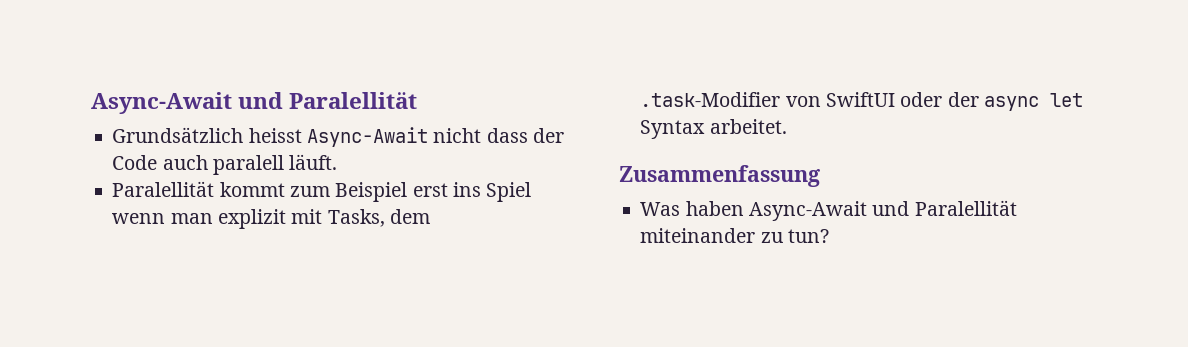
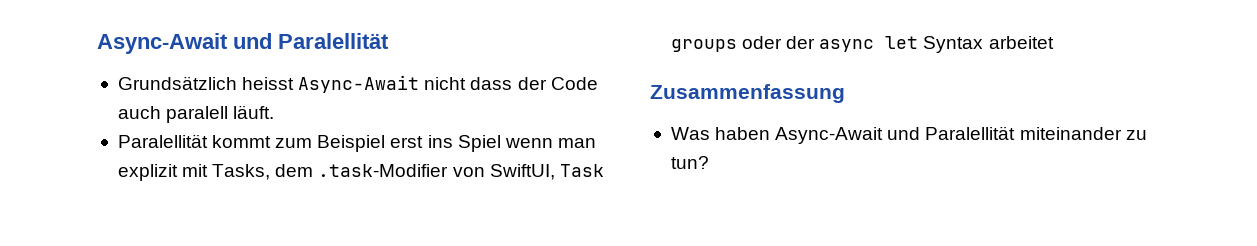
- Paralellität kommt zum Beispiel erst ins Spiel wenn man explizit mit Tasks, dem .task-Modifier von SwiftUI oder der async let Syntax arbeitet.
+ Paralellität kommt zum Beispiel erst ins Spiel wenn man explizit mit Tasks, dem .task-Modifier von SwiftUI, Task groups oder der async let Syntax arbeitet

